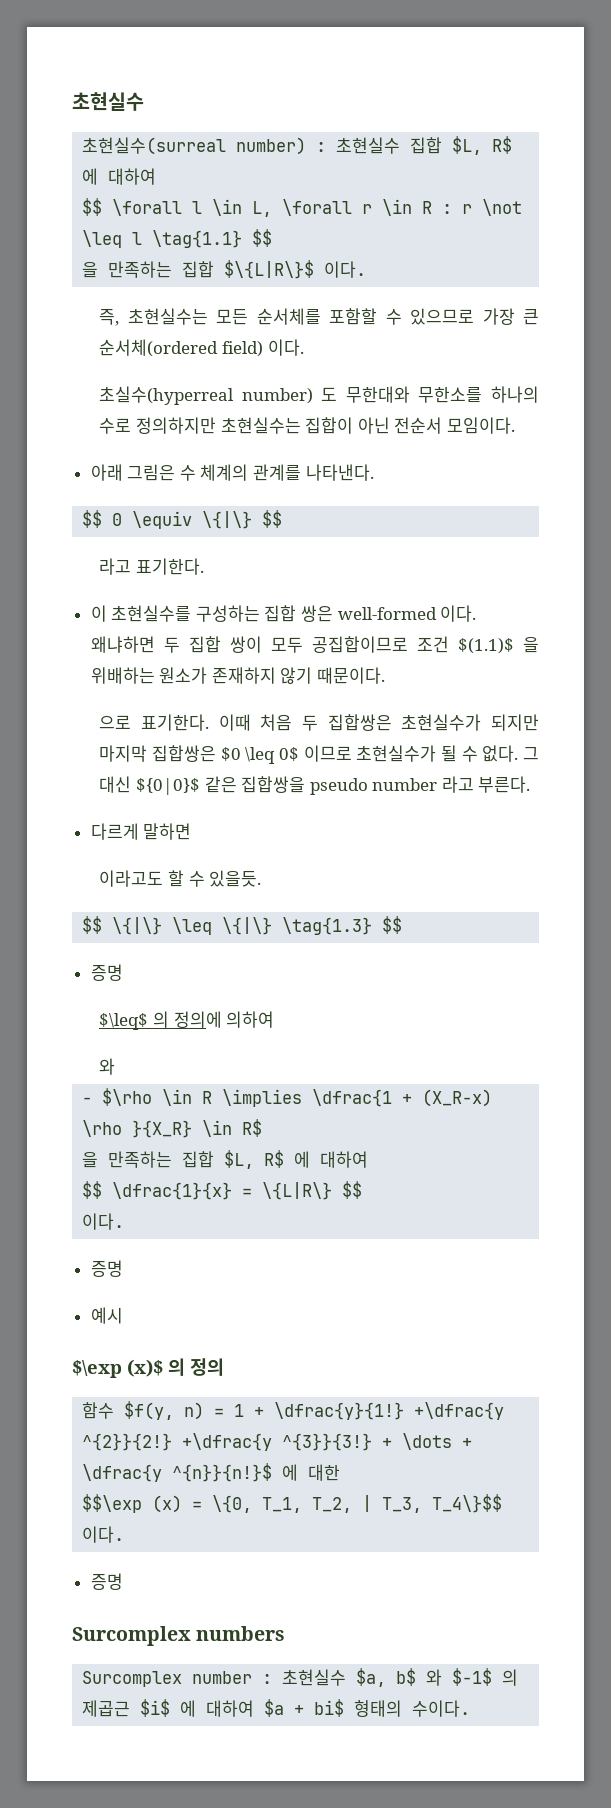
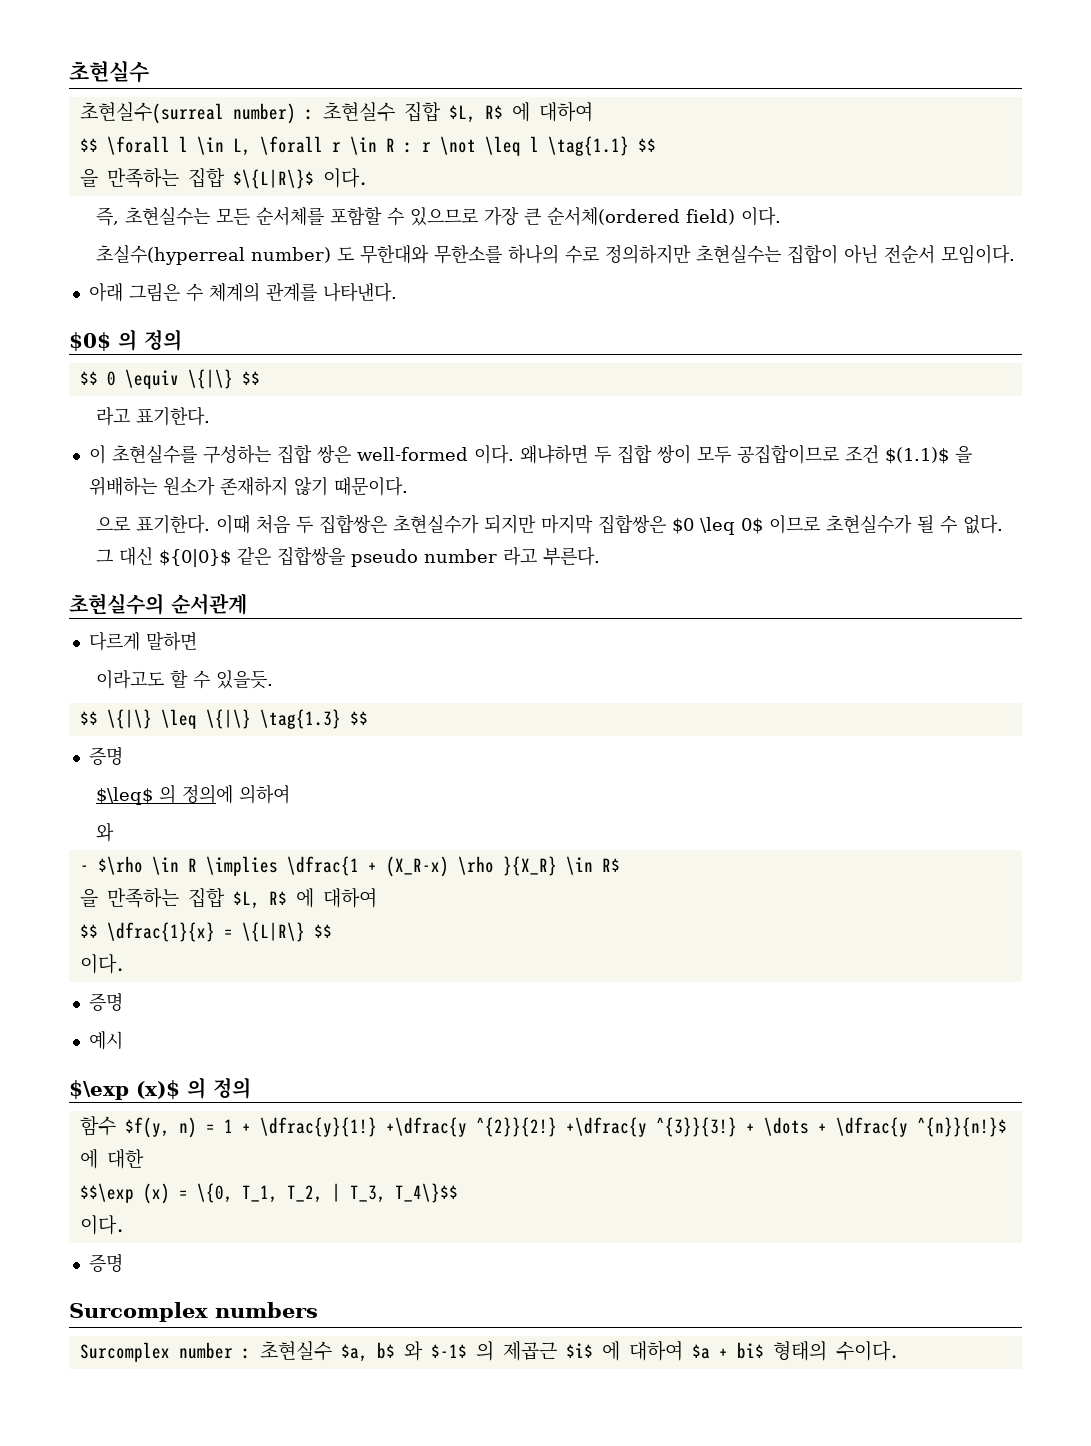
+ $0$ 의 정의
+ 초현실수의 순서관계

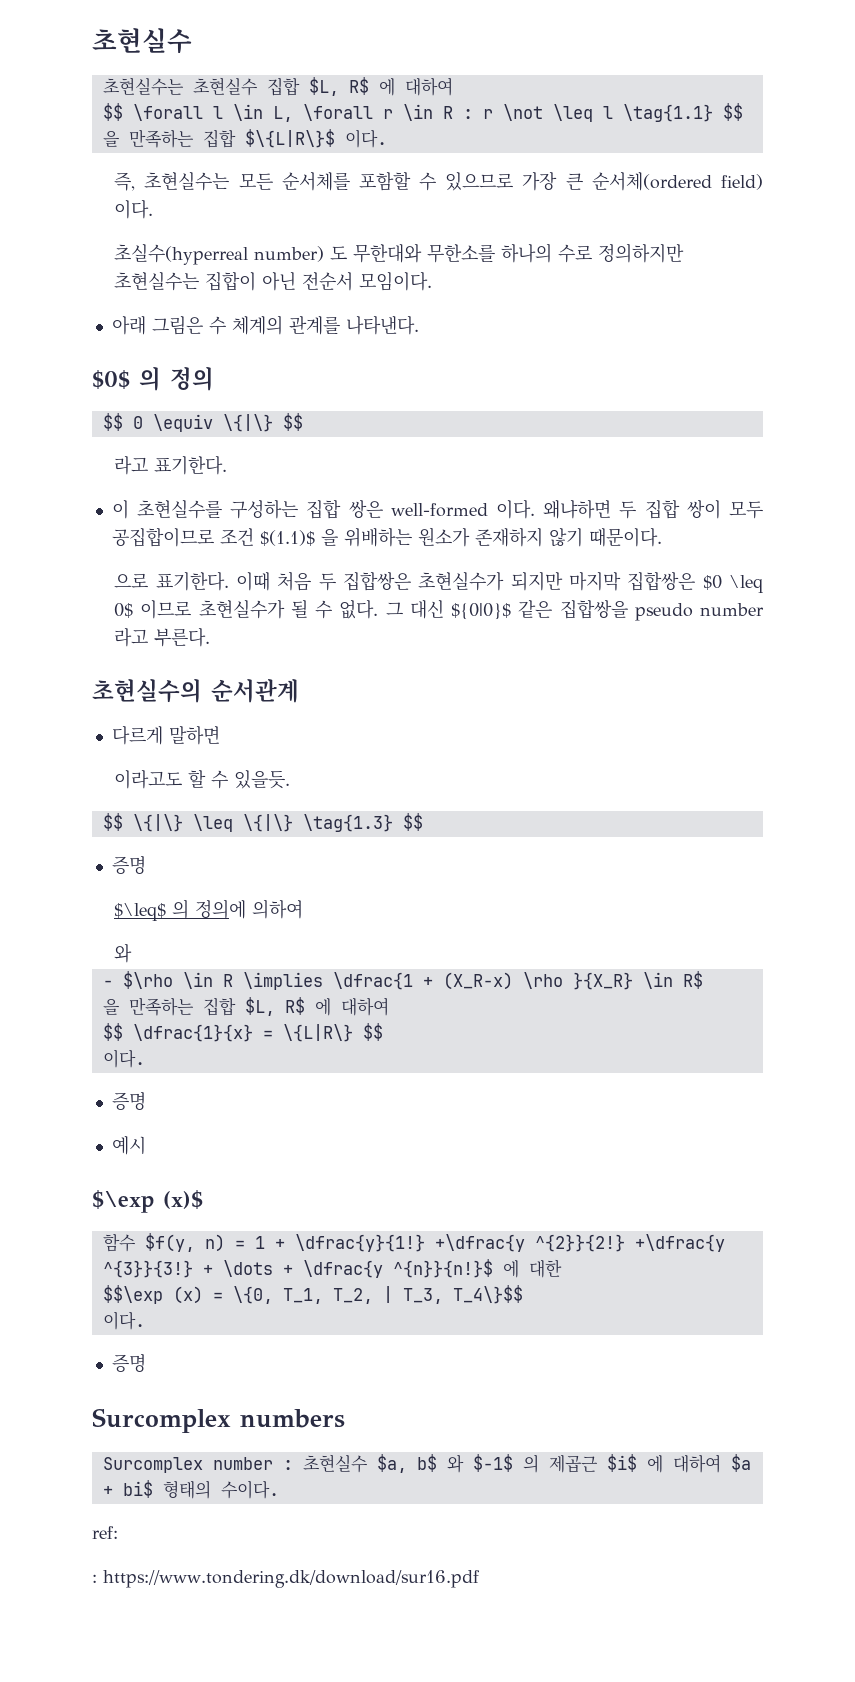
- 초현실수(surreal number) : 초현실수 집합 $L, R$ 에 대하여
+ 초현실수는 초현실수 집합 $L, R$ 에 대하여
- $\exp (x)$ 의 정의
+ $\exp (x)$
+ ref:
+ : https://www.tondering.dk/download/sur16.pdf

